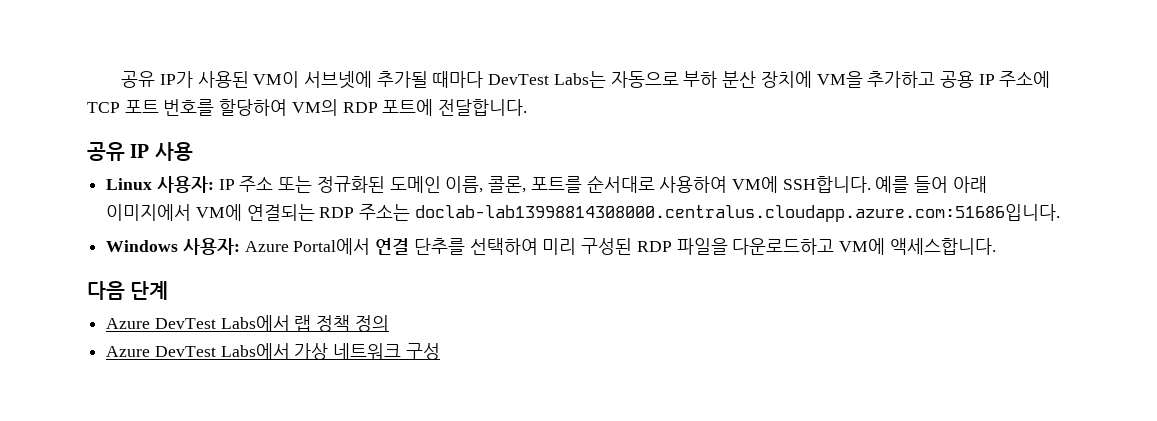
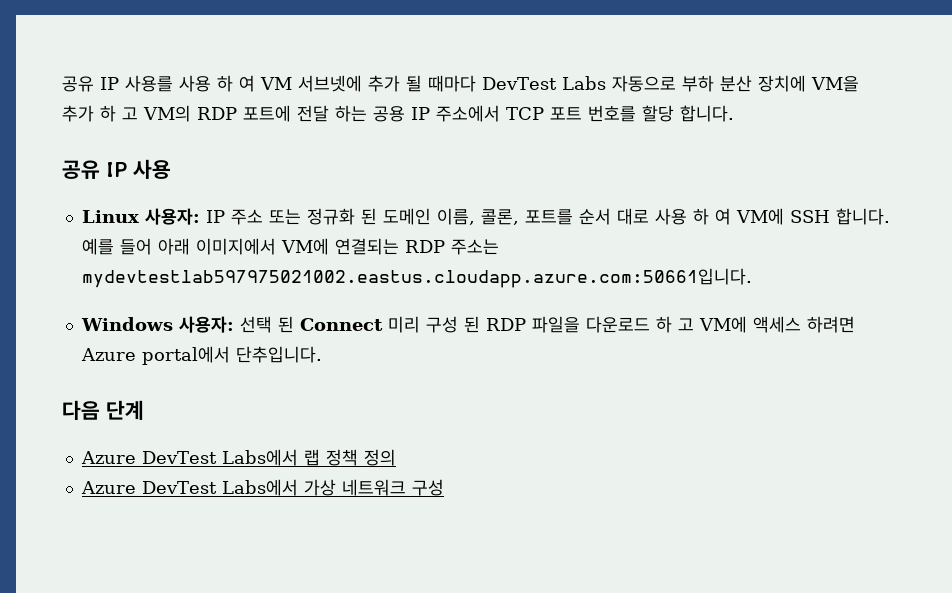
- 공유 IP가 사용된 VM이 서브넷에 추가될 때마다 DevTest Labs는 자동으로 부하 분산 장치에 VM을 추가하고 공용 IP 주소에 TCP 포트 번호를 할당하여 VM의 RDP 포트에 전달합니다.
+ 공유 IP 사용를 사용 하 여 VM 서브넷에 추가 될 때마다 DevTest Labs 자동으로 부하 분산 장치에 VM을 추가 하 고 VM의 RDP 포트에 전달 하는 공용 IP 주소에서 TCP 포트 번호를 할당 합니다.
- Linux 사용자: IP 주소 또는 정규화된 도메인 이름, 콜론, 포트를 순서대로 사용하여 VM에 SSH합니다.
+ Linux 사용자: IP 주소 또는 정규화 된 도메인 이름, 콜론, 포트를 순서 대로 사용 하 여 VM에 SSH 합니다.
- 예를 들어 아래 이미지에서 VM에 연결되는 RDP 주소는 doclab-lab13998814308000.centralus.cloudapp.azure.com:51686입니다.
+ 예를 들어 아래 이미지에서 VM에 연결되는 RDP 주소는 mydevtestlab597975021002.eastus.cloudapp.azure.com:50661입니다.
- Windows 사용자: Azure Portal에서 연결 단추를 선택하여 미리 구성된 RDP 파일을 다운로드하고 VM에 액세스합니다.
+ Windows 사용자: 선택 된 Connect 미리 구성 된 RDP 파일을 다운로드 하 고 VM에 액세스 하려면 Azure portal에서 단추입니다.

